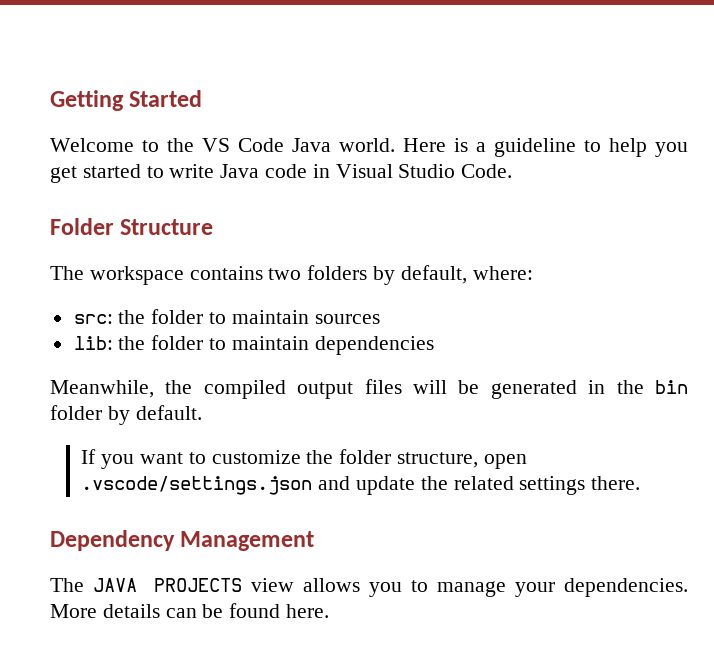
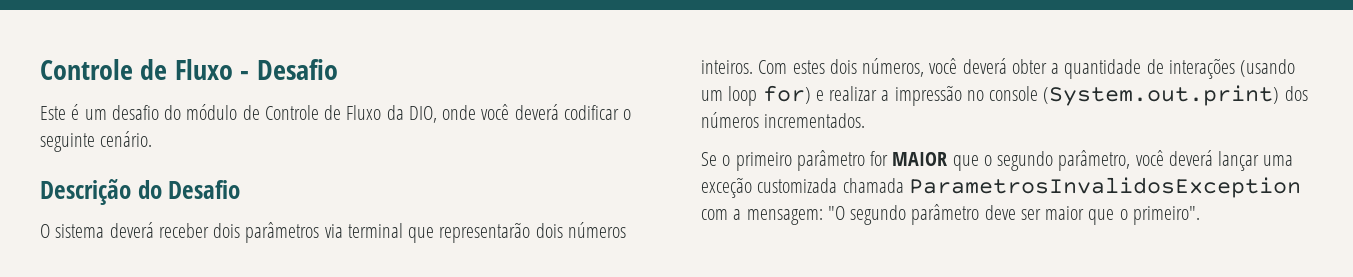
- Getting Started
- Welcome to the VS Code Java world. Here is a guideline to help you get started to write Java code in Visual Studio Code.
- Folder Structure
- The workspace contains two folders by default, where:
- src: the folder to maintain sources
- lib: the folder to maintain dependencies
- Meanwhile, the compiled output files will be generated in the bin folder by default.
- If you want to customize the folder structure, open .vscode/settings.json and update the related settings there.
- Dependency Management
- The JAVA PROJECTS view allows you to manage your dependencies. More details can be found here.
+ Controle de Fluxo - Desafio
+ Este é um desafio do módulo de Controle de Fluxo da DIO, onde você deverá codificar o seguinte cenário.
+ Descrição do Desafio
+ O sistema deverá receber dois parâmetros via terminal que representarão dois números inteiros. Com estes dois números, você deverá obter a quantidade de interações (usando um loop for) e realizar a impressão no console (System.out.print) dos números incrementados.
+ Se o primeiro parâmetro for MAIOR que o segundo parâmetro, você deverá lançar uma exceção customizada chamada ParametrosInvalidosException com a mensagem: "O segundo parâmetro deve ser maior que o primeiro".

